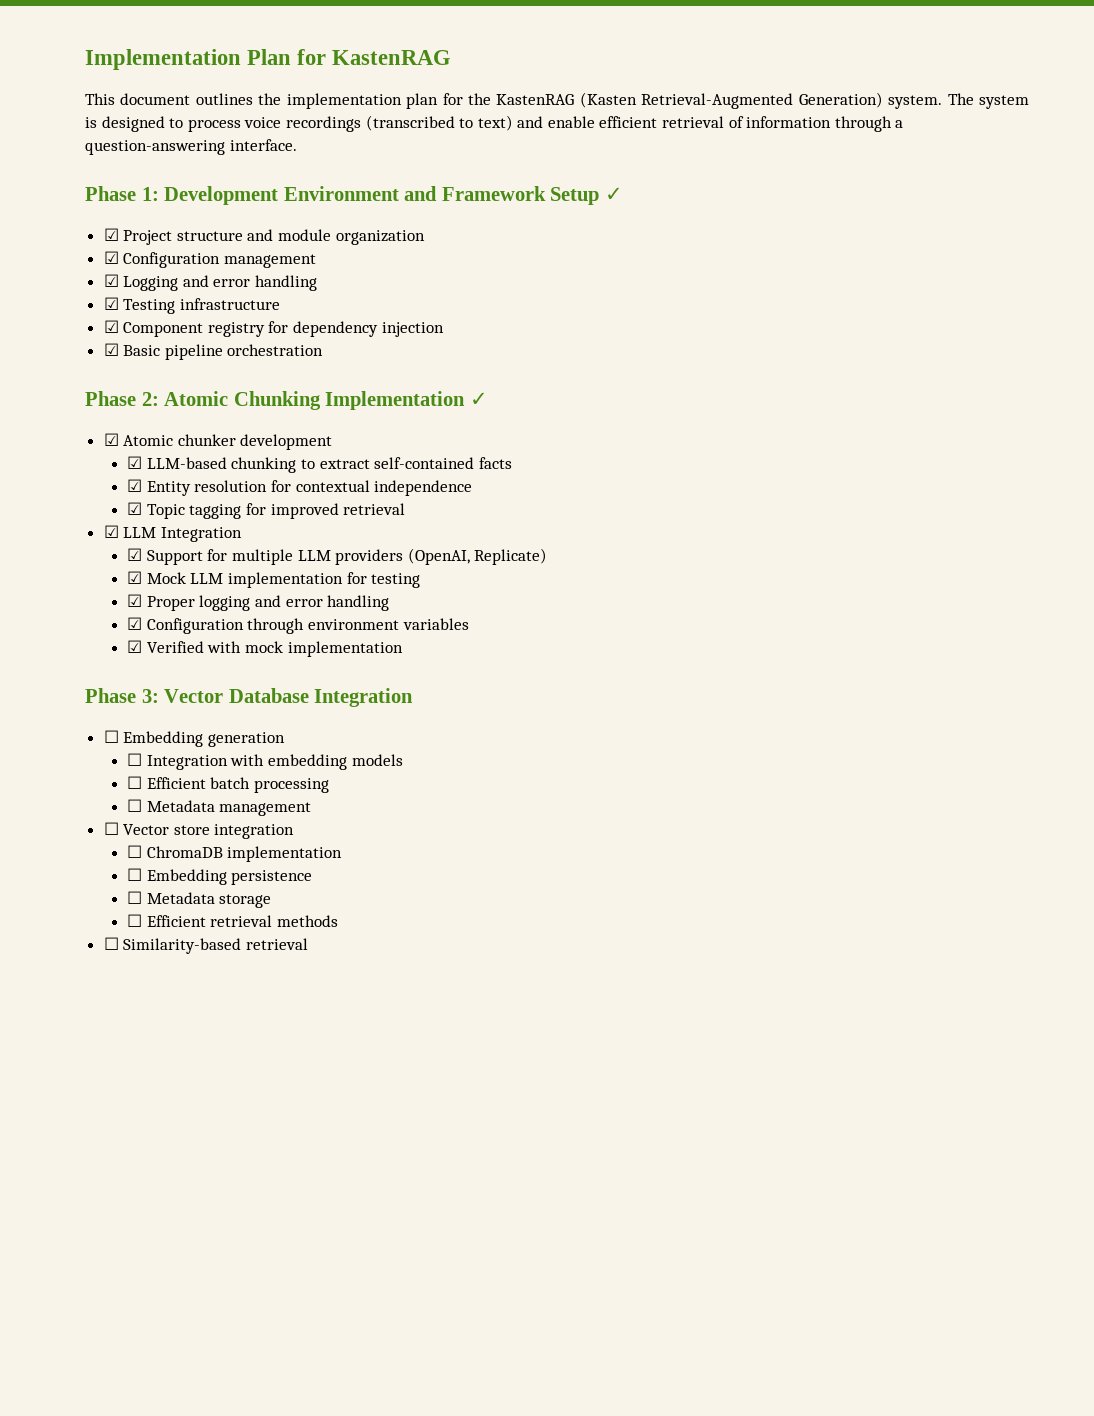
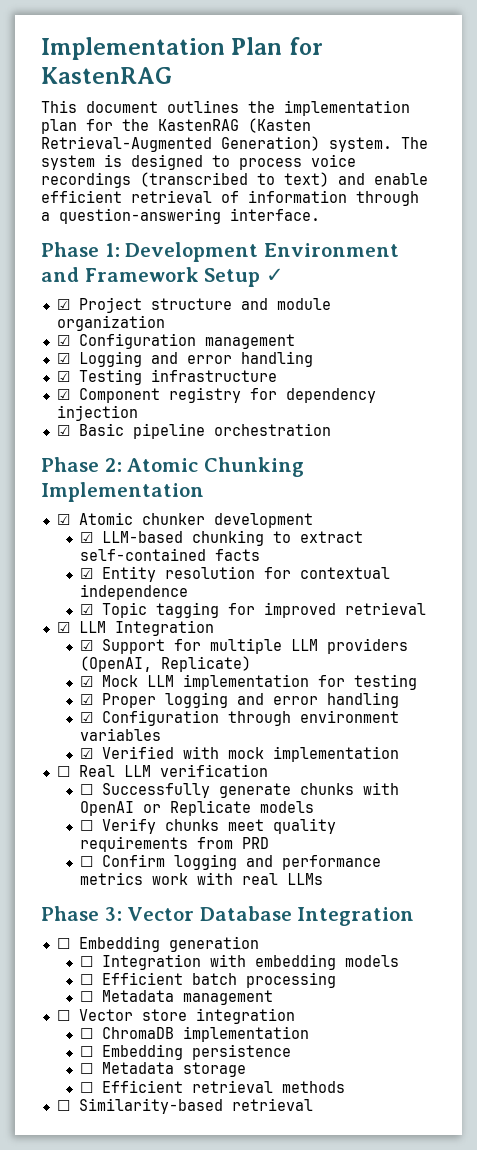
- Phase 2: Atomic Chunking Implementation ✓
+ Phase 2: Atomic Chunking Implementation
+ ☐ Real LLM verification
+ ☐ Successfully generate chunks with OpenAI or Replicate models
+ ☐ Verify chunks meet quality requirements from PRD
+ ☐ Confirm logging and performance metrics work with real LLMs

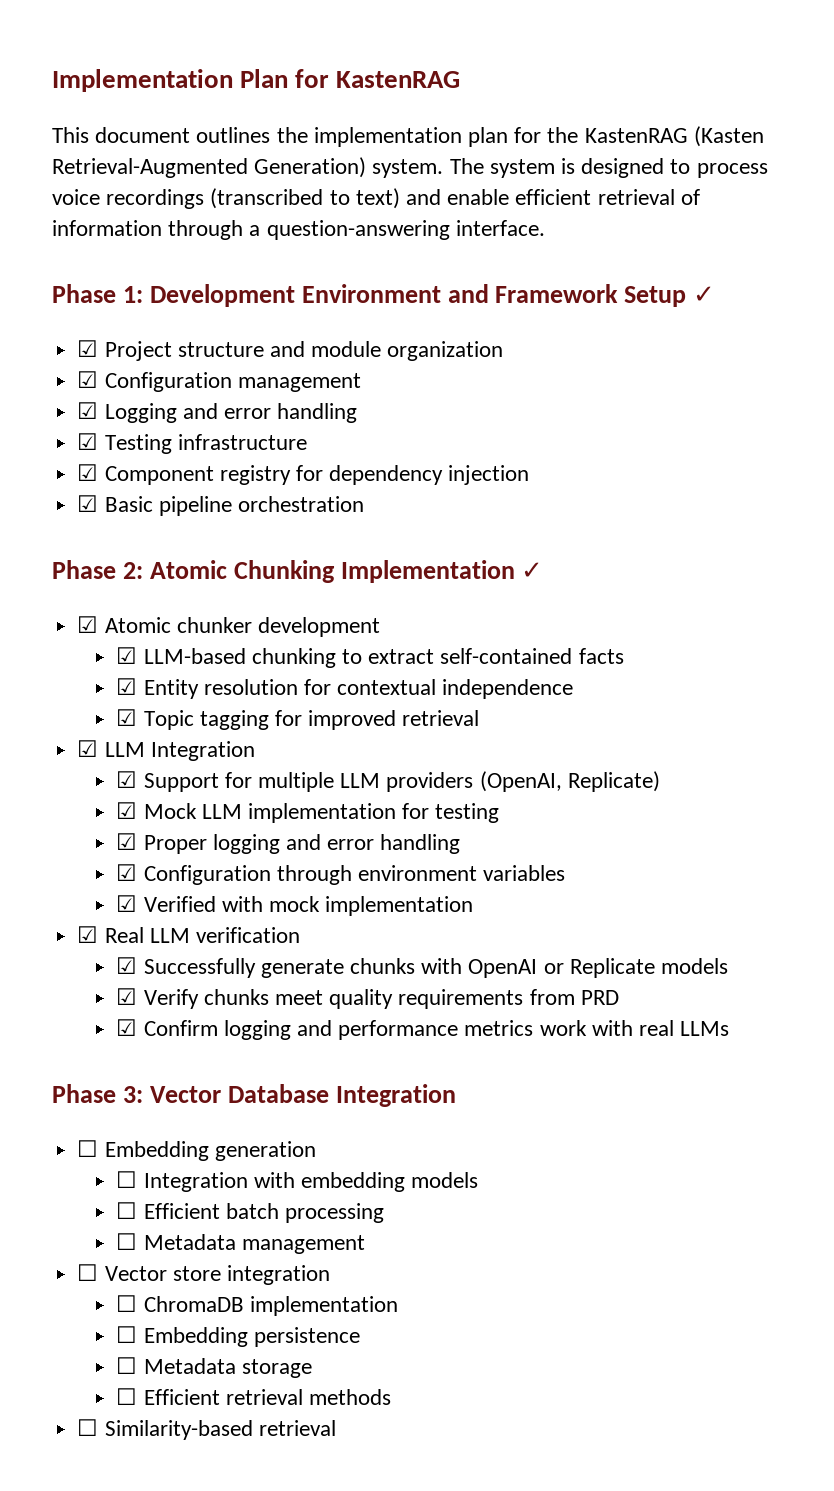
- Phase 2: Atomic Chunking Implementation
+ Phase 2: Atomic Chunking Implementation ✓
- ☐ Real LLM verification
+ ☑ Real LLM verification
- ☐ Successfully generate chunks with OpenAI or Replicate models
+ ☑ Successfully generate chunks with OpenAI or Replicate models
- ☐ Verify chunks meet quality requirements from PRD
+ ☑ Verify chunks meet quality requirements from PRD
- ☐ Confirm logging and performance metrics work with real LLMs
+ ☑ Confirm logging and performance metrics work with real LLMs

